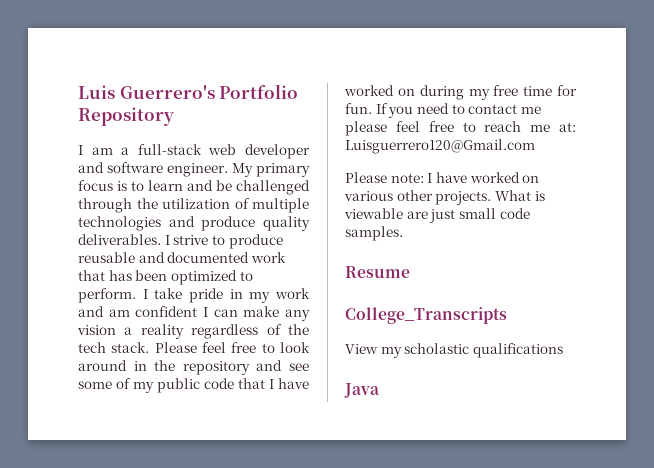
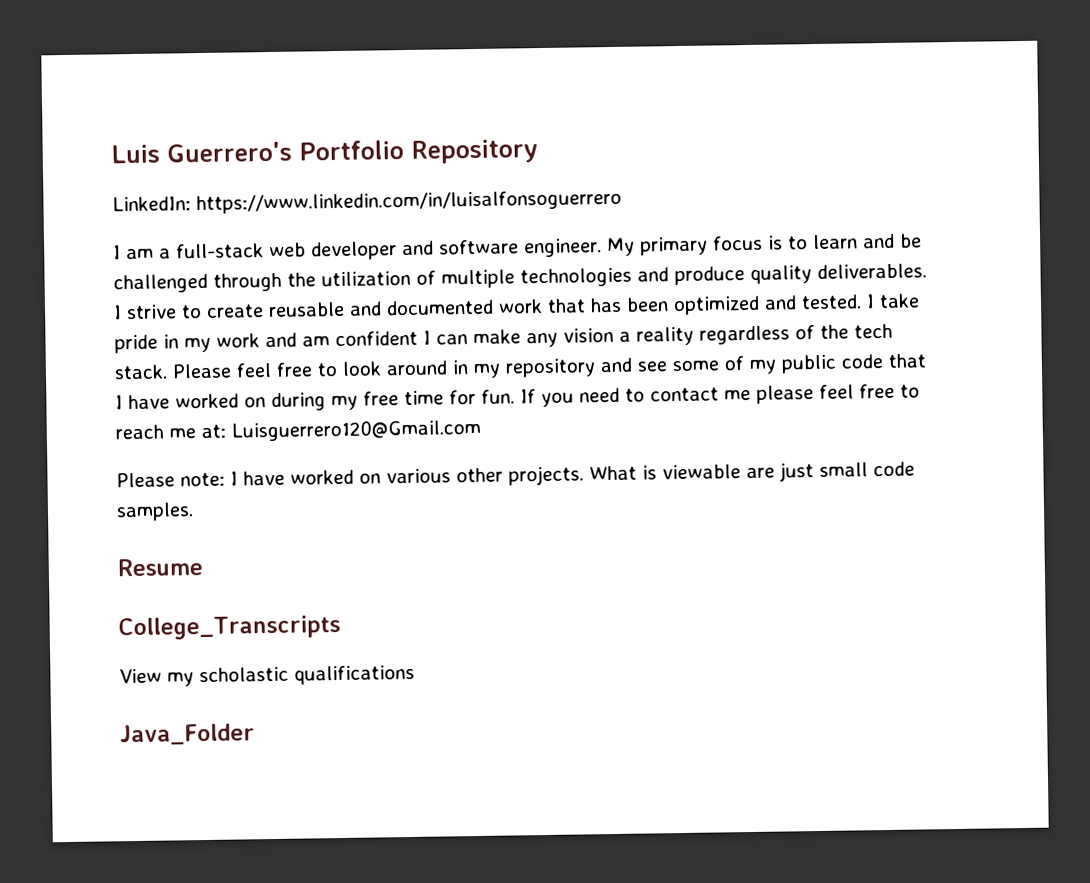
+ LinkedIn: https://www.linkedin.com/in/luisalfonsoguerrero
- I strive to produce reusable and documented work that has been optimized to perform.
+ I strive to create reusable and documented work that has been optimized and tested.
- Please feel free to look around in the repository and see some of my public code that I have worked on during my free time for fun.
+ Please feel free to look around in my repository and see some of my public code that I have worked on during my free time for fun.
- Java
+ Java_Folder

